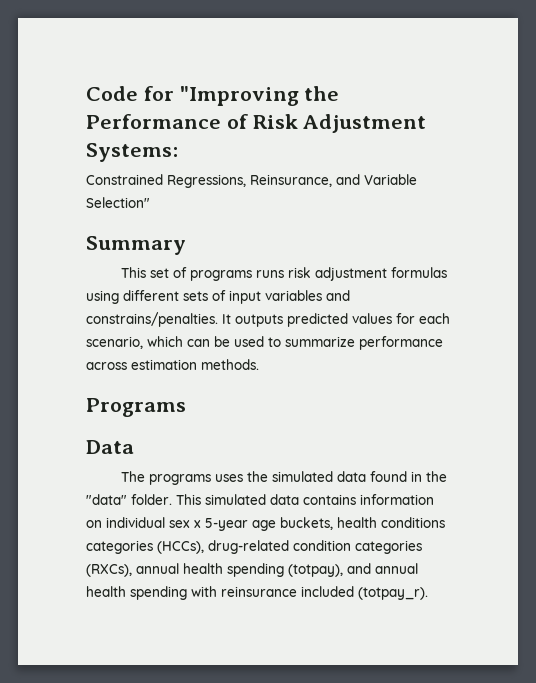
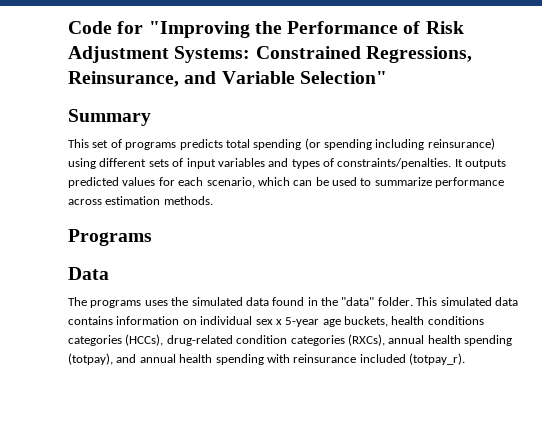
- Code for "Improving the Performance of Risk Adjustment Systems:
- Constrained Regressions, Reinsurance, and Variable Selection"
+ Code for "Improving the Performance of Risk Adjustment Systems: Constrained Regressions, Reinsurance, and Variable Selection"
- This set of programs runs risk adjustment formulas using different sets of input variables and constrains/penalties.
+ This set of programs predicts total spending (or spending including reinsurance) using different sets of input variables and types of constraints/penalties.

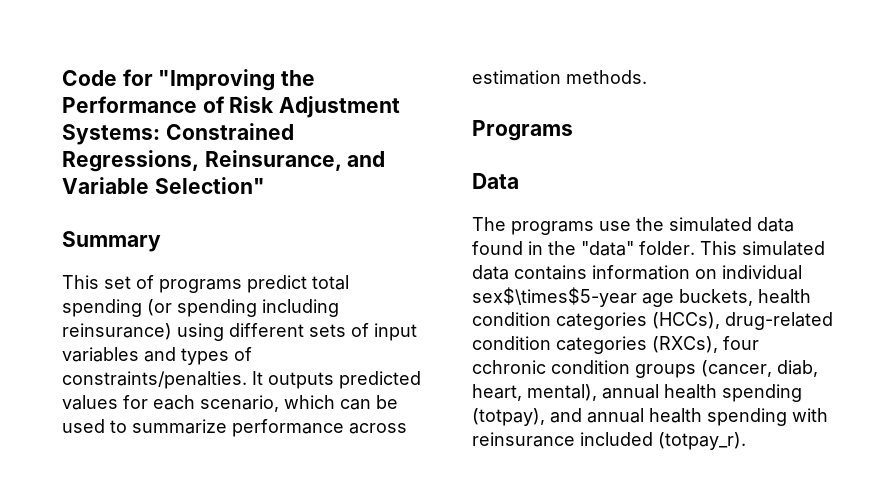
- This set of programs predicts total spending (or spending including reinsurance) using different sets of input variables and types of constraints/penalties.
+ This set of programs predict total spending (or spending including reinsurance) using different sets of input variables and types of constraints/penalties.
- The programs uses the simulated data found in the "data" folder.
+ The programs use the simulated data found in the "data" folder.
- This simulated data contains information on individual sex x 5-year age buckets, health conditions categories (HCCs), drug-related condition categories (RXCs), annual health spending (totpay), and annual health spending with reinsurance included (totpay_r).
+ This simulated data contains information on individual sex$\times$5-year age buckets, health condition categories (HCCs), drug-related condition categories (RXCs), four cchronic condition groups (cancer, diab, heart, mental), annual health spending (totpay), and annual health spending with reinsurance included (totpay_r).

